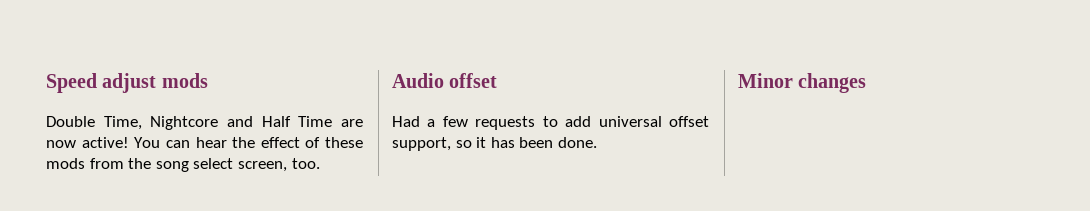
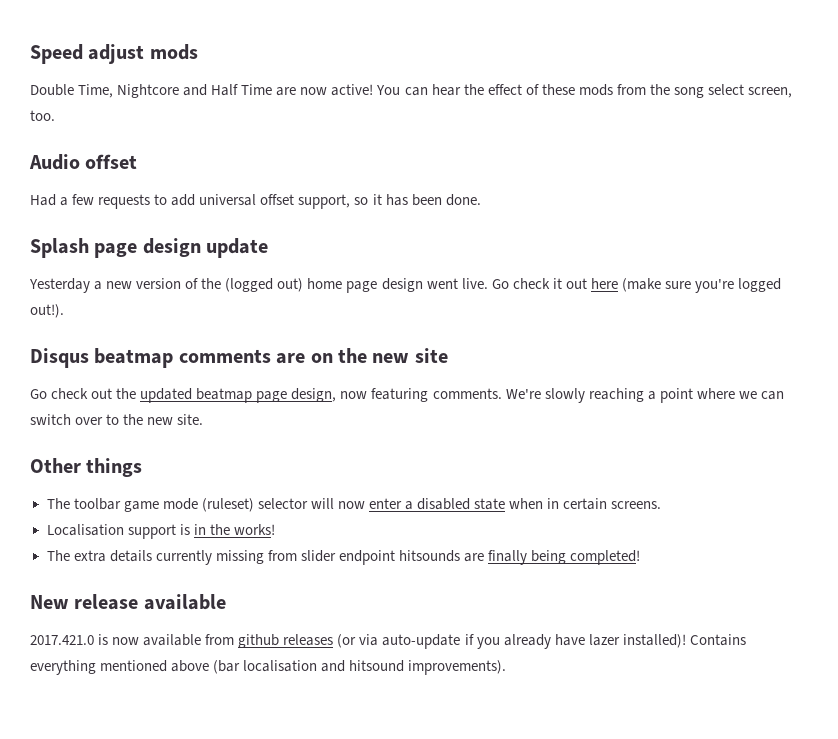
- Minor changes
+ Splash page design update
+ Yesterday a new version of the (logged out) home page design went live. Go check it out here (make sure you're logged out!).
+ Disqus beatmap comments are on the new site
+ Go check out the updated beatmap page design, now featuring comments. We're slowly reaching a point where we can switch over to the new site.
+ Other things
+ The toolbar game mode (ruleset) selector will now enter a disabled state when in certain screens.
+ Localisation support is in the works!
+ The extra details currently missing from slider endpoint hitsounds are finally being completed!
+ New release available
+ 2017.421.0 is now available from github releases (or via auto-update if you already have lazer installed)! Contains everything mentioned above (bar localisation and hitsound improvements).

